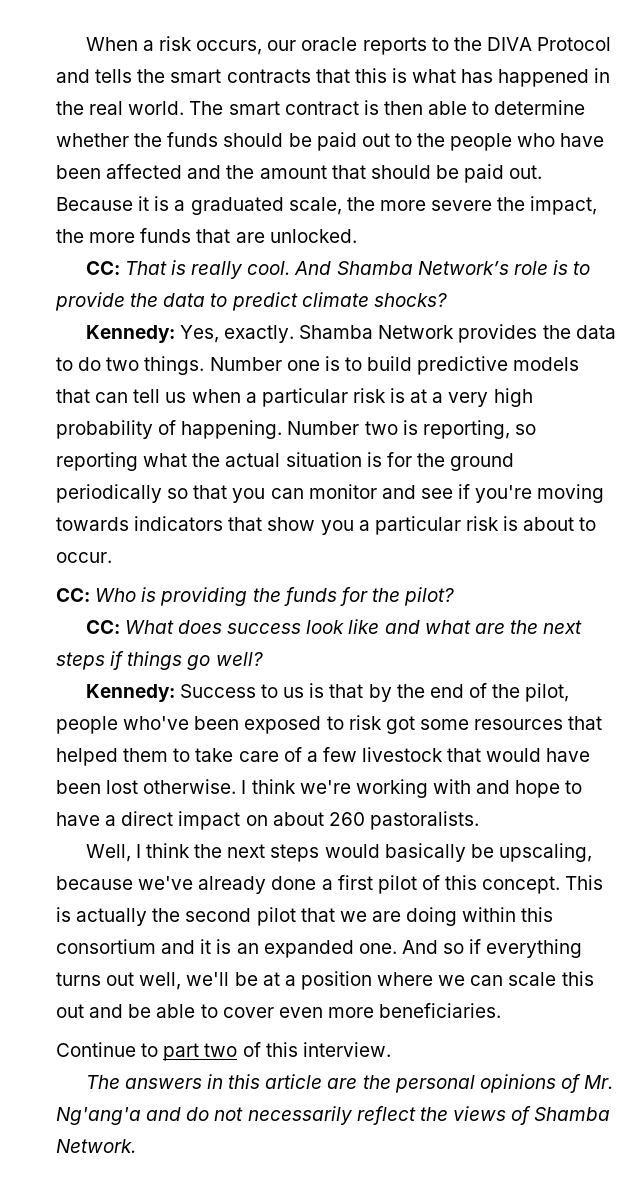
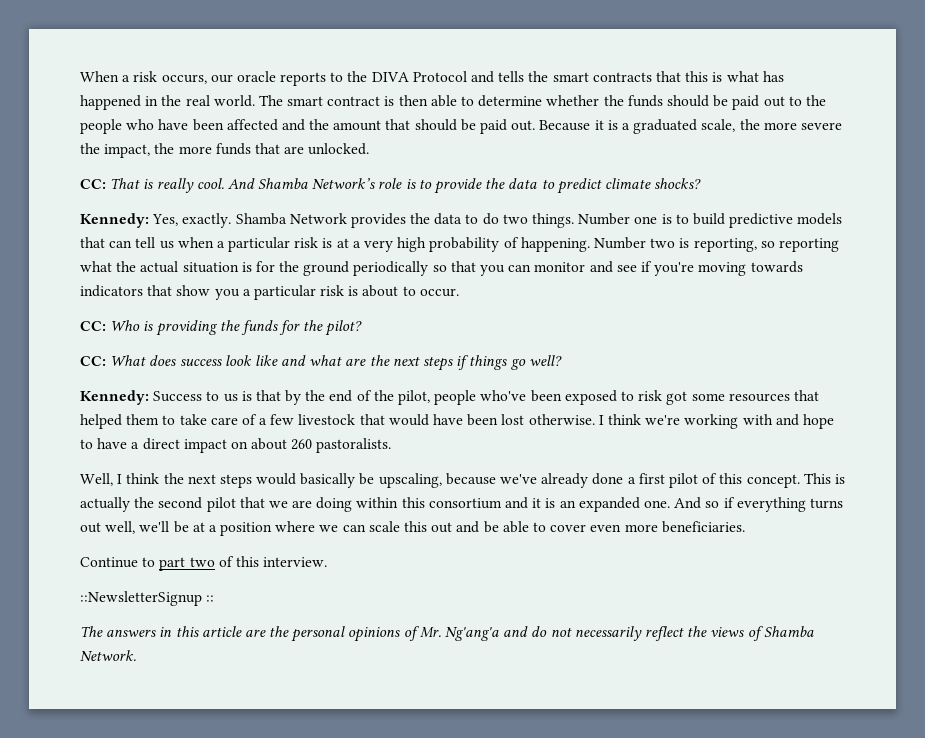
+ ::NewsletterSignup ::

